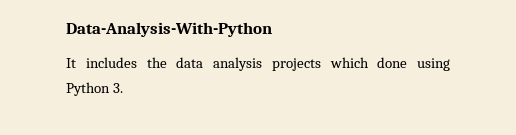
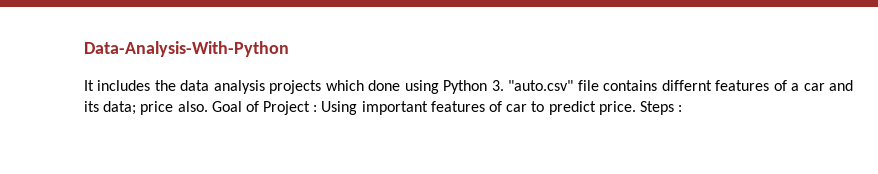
- It includes the data analysis projects which done using Python 3.
+ It includes the data analysis projects which done using Python 3. "auto.csv" file contains differnt features of a car and its data; price also. Goal of Project : Using important features of car to predict price. Steps :

